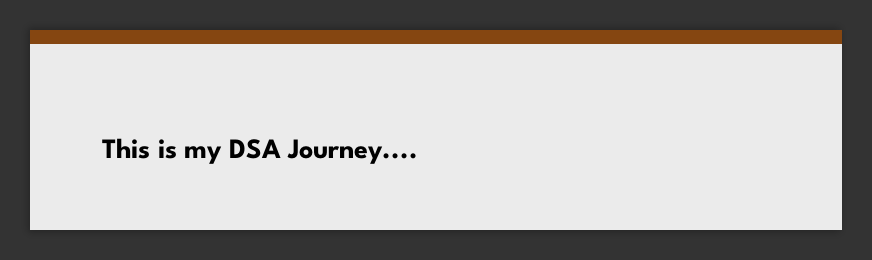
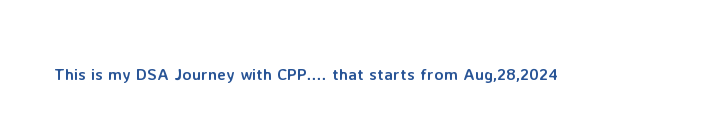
- This is my DSA Journey....
+ This is my DSA Journey with CPP.... that starts from Aug,28,2024

